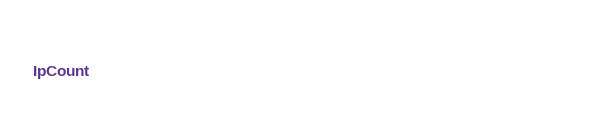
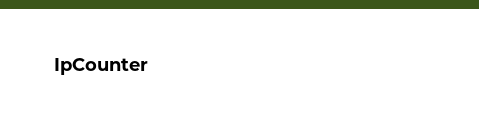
- IpCount
+ IpCounter

